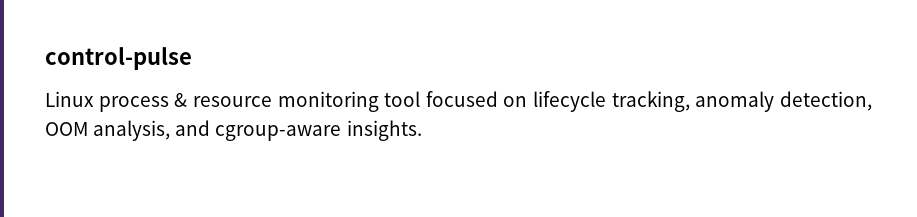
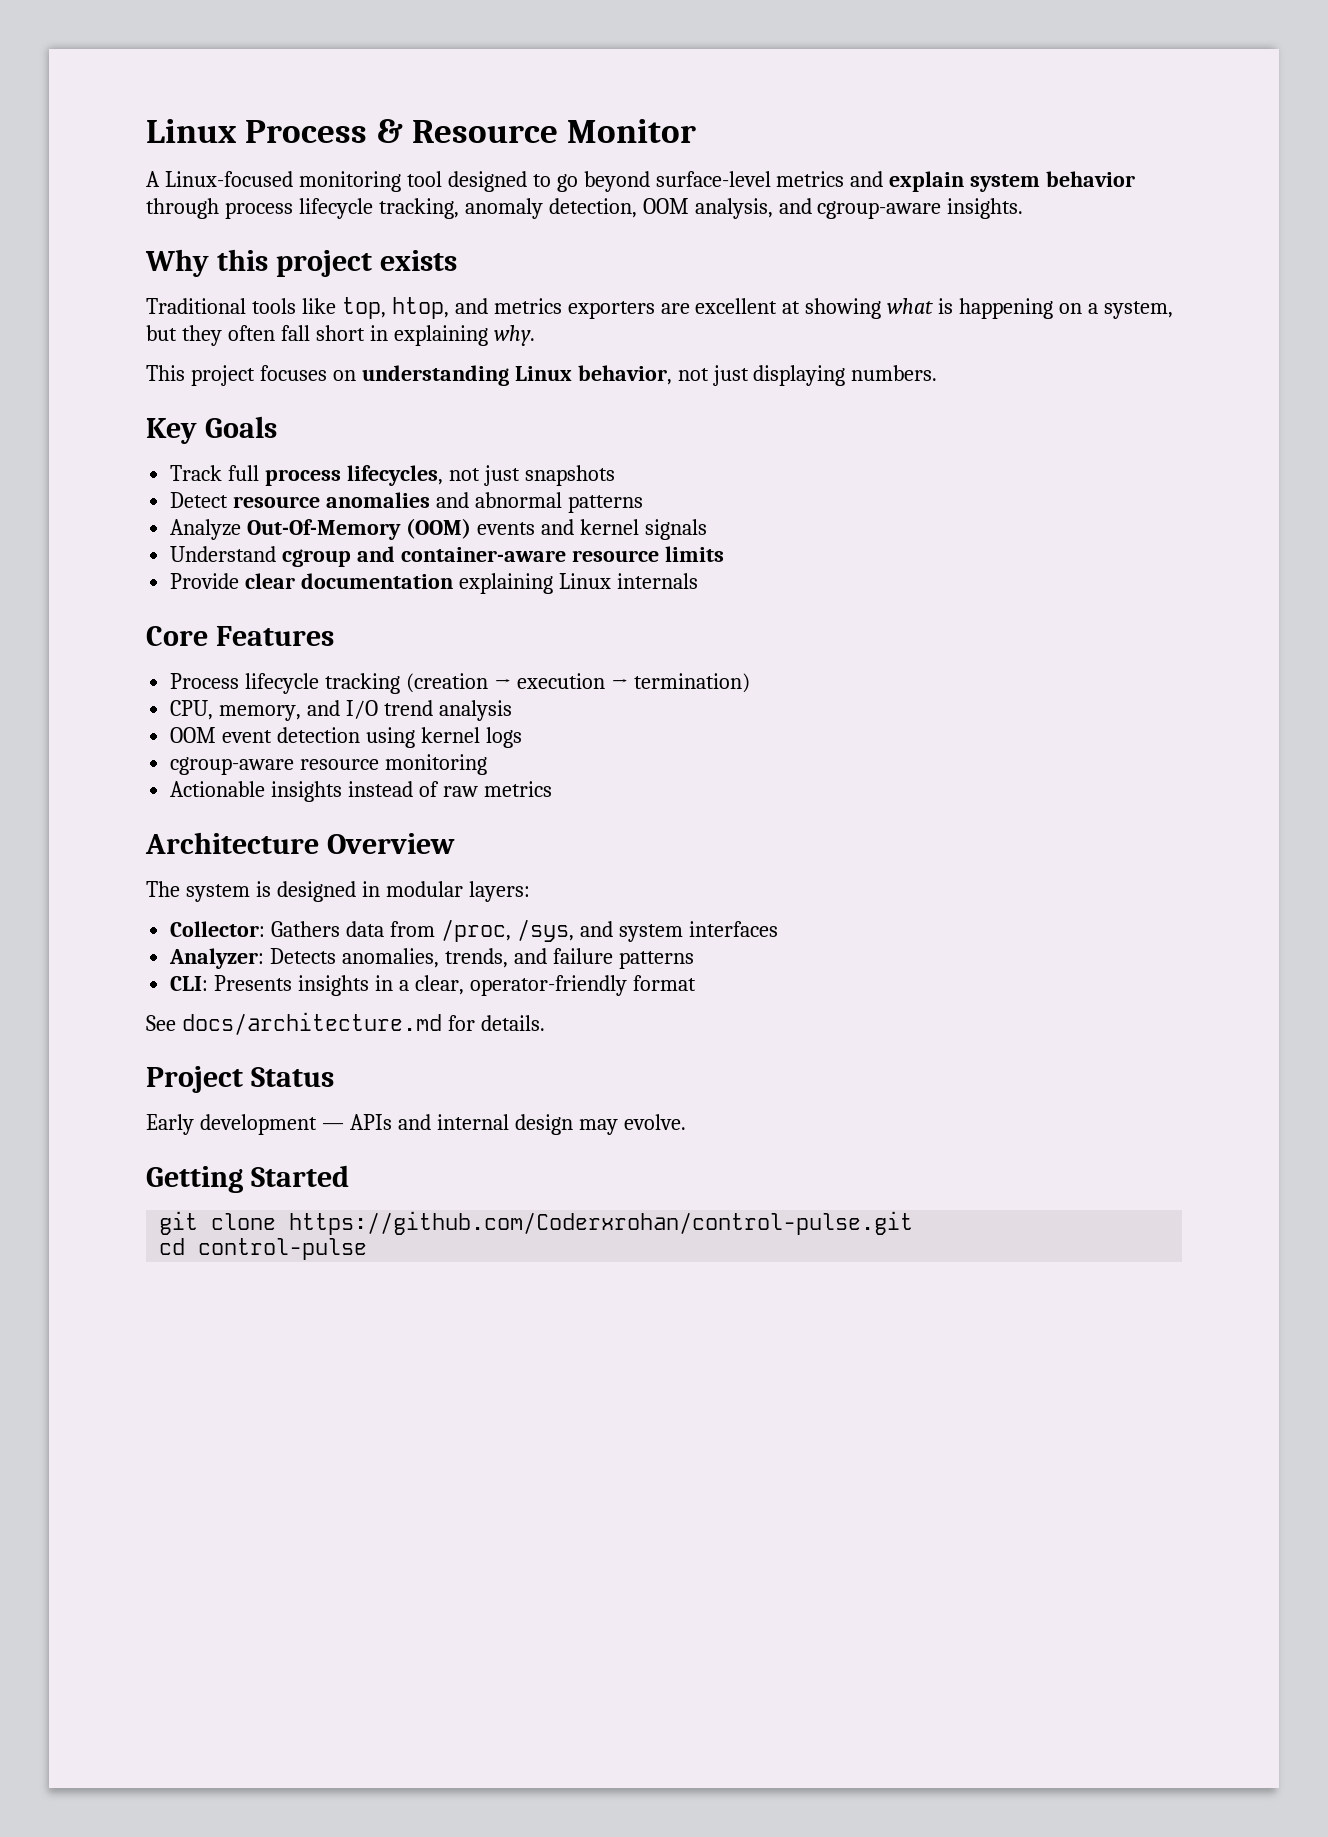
- control-pulse
- Linux process & resource monitoring tool focused on lifecycle tracking, anomaly detection, OOM analysis, and cgroup-aware insights.
+ Linux Process & Resource Monitor
+ A Linux-focused monitoring tool designed to go beyond surface-level metrics and explain system behavior through process lifecycle tracking, anomaly detection, OOM analysis, and cgroup-aware insights.
+ Why this project exists
+ Traditional tools like top, htop, and metrics exporters are excellent at showing what is happening on a system, but they often fall short in explaining why.
+ This project focuses on understanding Linux behavior, not just displaying numbers.
+ Key Goals
+ Track full process lifecycles, not just snapshots
+ Detect resource anomalies and abnormal patterns
+ Analyze Out-Of-Memory (OOM) events and kernel signals
+ Understand cgroup and container-aware resource limits
+ Provide clear documentation explaining Linux internals
+ Core Features
+ Process lifecycle tracking (creation → execution → termination)
+ CPU, memory, and I/O trend analysis
+ OOM event detection using kernel logs
+ cgroup-aware resource monitoring
+ Actionable insights instead of raw metrics
+ Architecture Overview
+ The system is designed in modular layers:
+ Collector: Gathers data from /proc, /sys, and system interfaces
+ Analyzer: Detects anomalies, trends, and failure patterns
+ CLI: Presents insights in a clear, operator-friendly format
+ See docs/architecture.md for details.
+ Project Status
+ Early development — APIs and internal design may evolve.
+ Getting Started
+ git clone https://github.com/Coderxrohan/control-pulse.git
+ cd control-pulse

